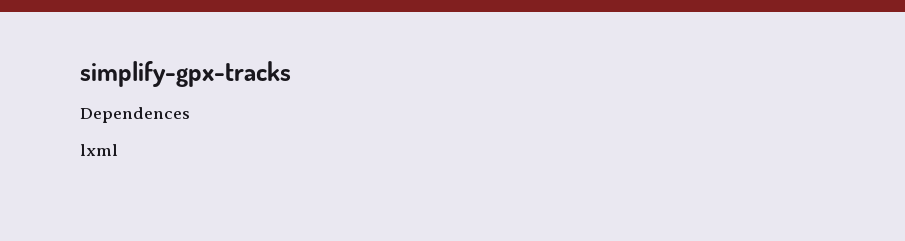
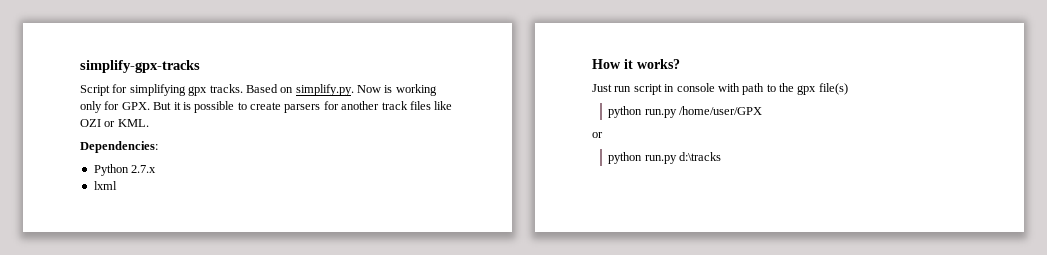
- Dependences
+ Script for simplifying gpx tracks. Based on simplify.py. Now is working only for GPX. But it is possible to create parsers for another track files like OZI or KML.
+ Dependencies:
+ Python 2.7.x
  lxml
+ How it works?
+ Just run script in console with path to the gpx file(s)
+ python run.py /home/user/GPX
+ or
+ python run.py d:\tracks

